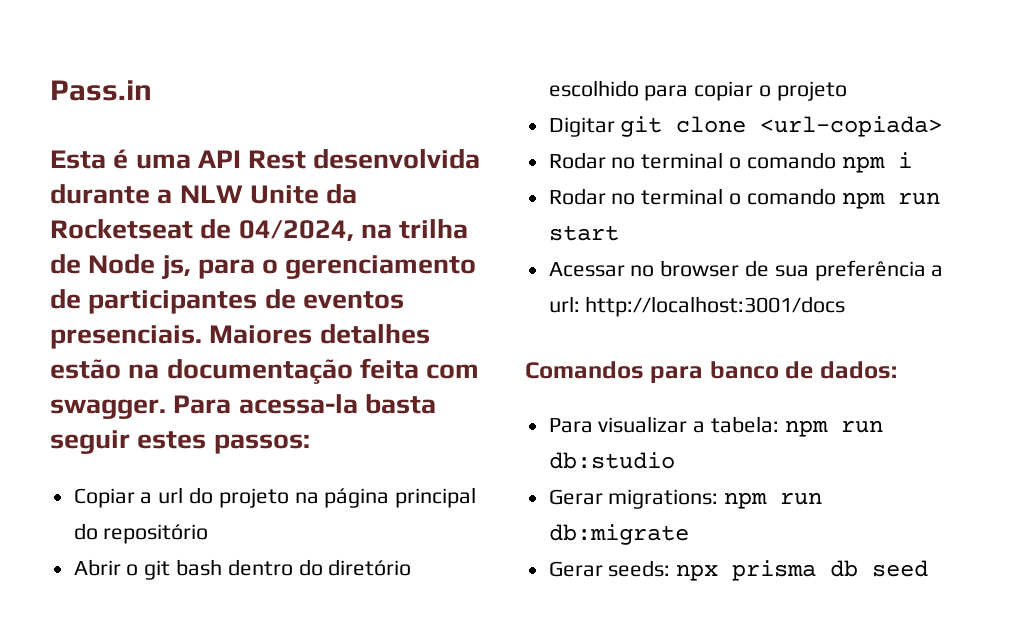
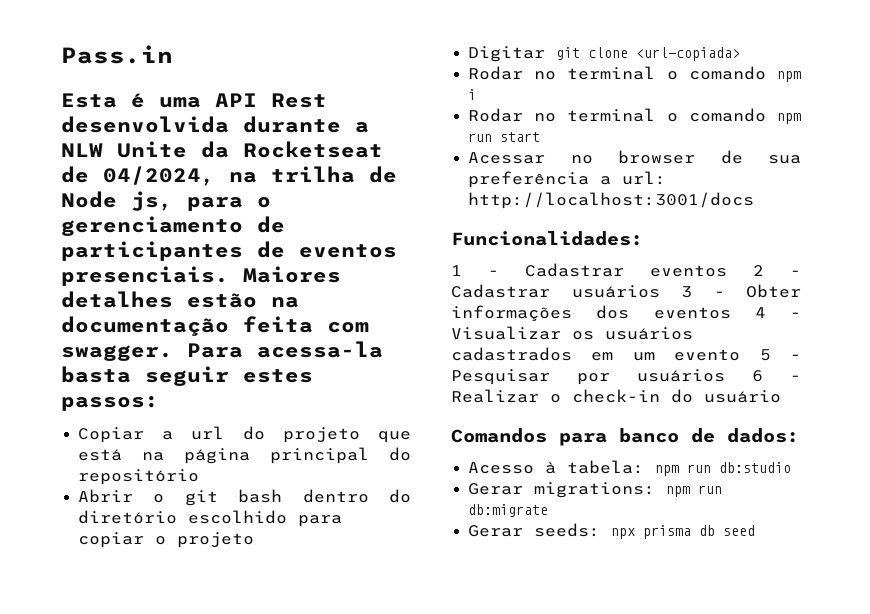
- Copiar a url do projeto na página principal do repositório
+ Copiar a url do projeto que está na página principal do repositório
+ Funcionalidades:
+ 1 - Cadastrar eventos 2 - Cadastrar usuários 3 - Obter informações dos eventos 4 - Visualizar os usuários cadastrados em um evento 5 - Pesquisar por usuários 6 - Realizar o check-in do usuário
- Para visualizar a tabela: npm run db:studio
+ Acesso à tabela: npm run db:studio

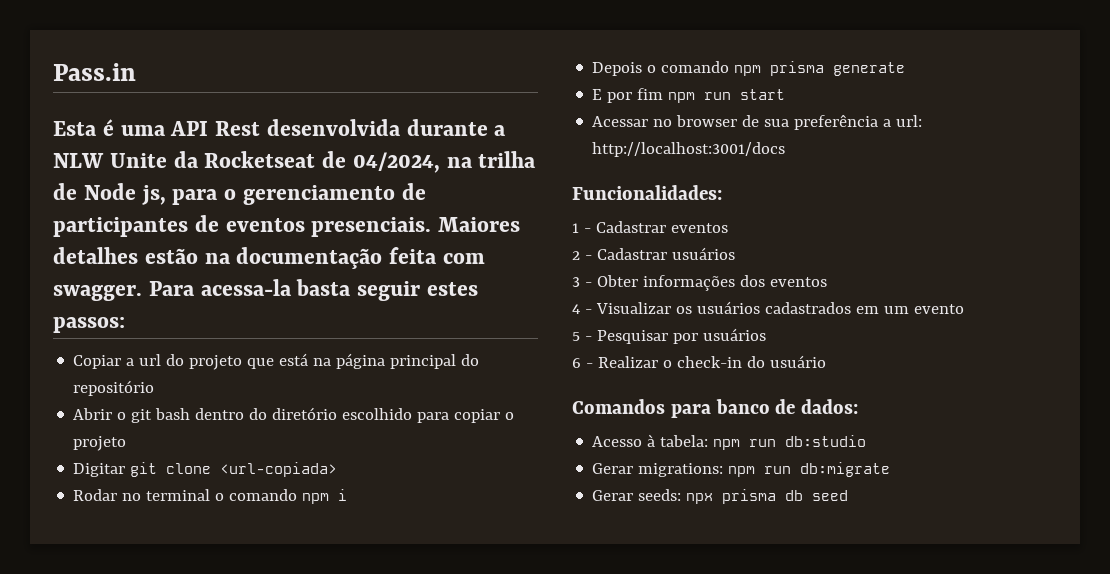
- Rodar no terminal o comando npm run start
+ Depois o comando npm prisma generate
+ E por fim npm run start
- 1 - Cadastrar eventos 2 - Cadastrar usuários 3 - Obter informações dos eventos 4 - Visualizar os usuários cadastrados em um evento 5 - Pesquisar por usuários 6 - Realizar o check-in do usuário
+ 1 - Cadastrar eventos
+ 2 - Cadastrar usuários
+ 3 - Obter informações dos eventos
+ 4 - Visualizar os usuários cadastrados em um evento
+ 5 - Pesquisar por usuários
+ 6 - Realizar o check-in do usuário

